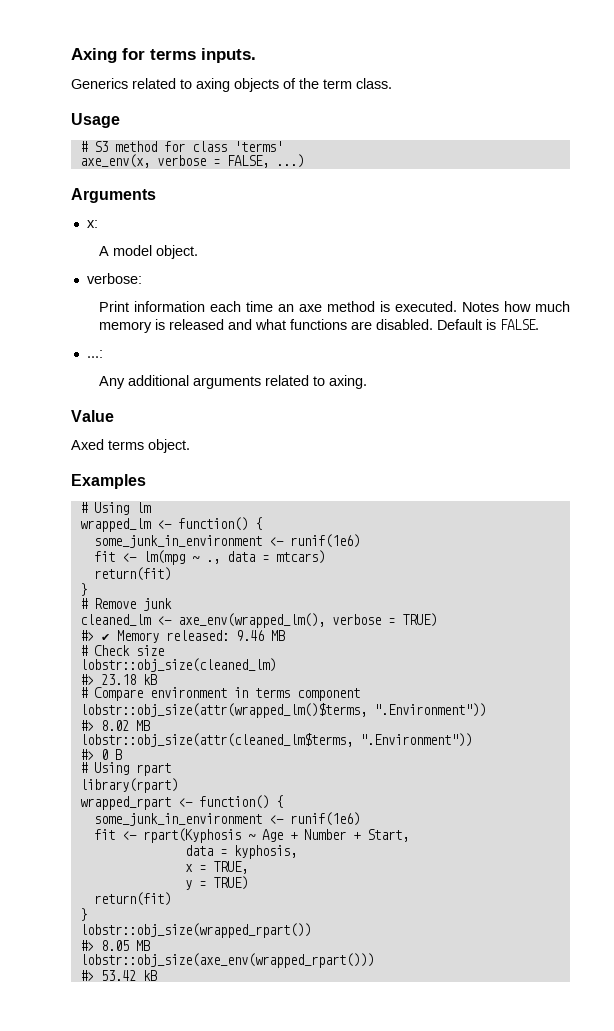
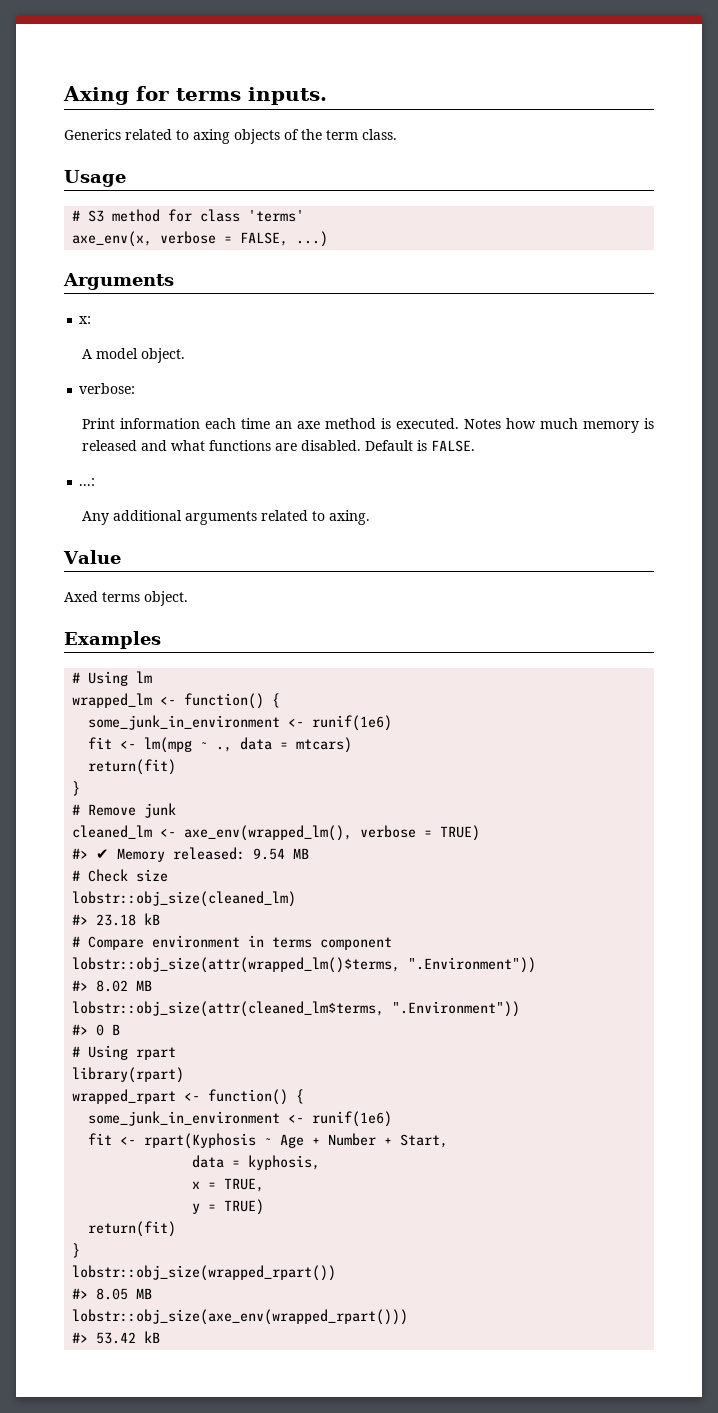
- #> ✔ Memory released: 9.46 MB
+ #> ✔ Memory released: 9.54 MB

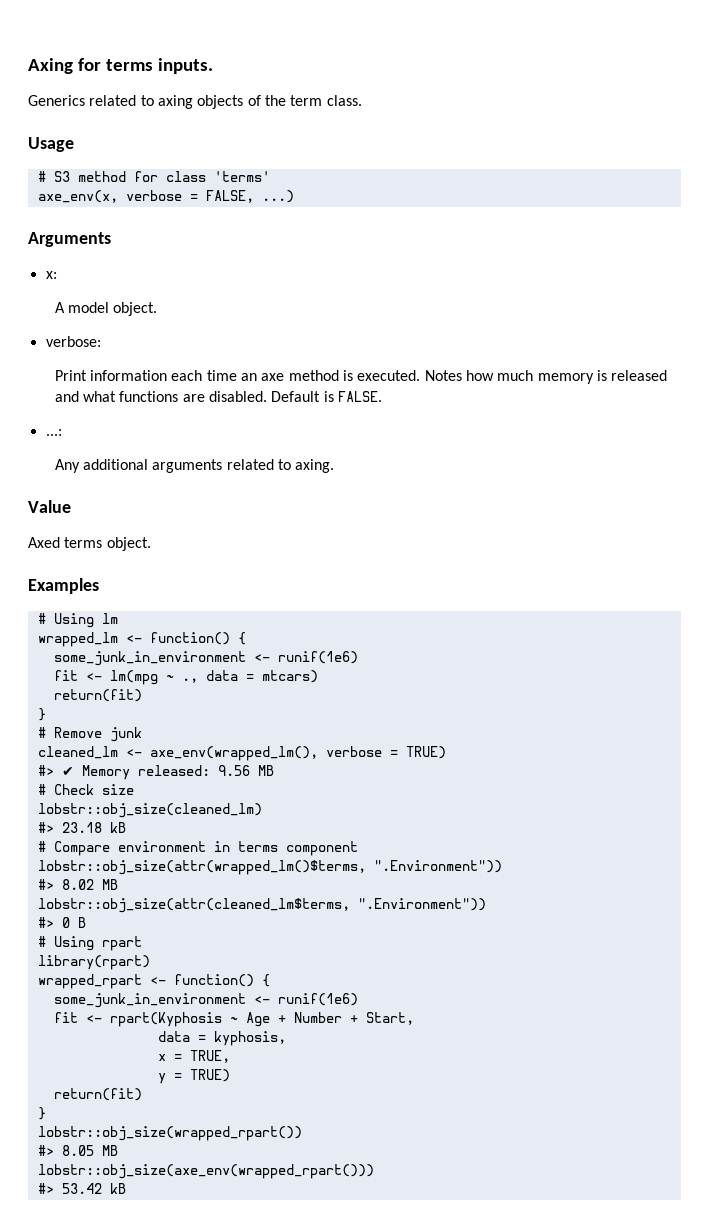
- #> ✔ Memory released: 9.54 MB
+ #> ✔ Memory released: 9.56 MB

